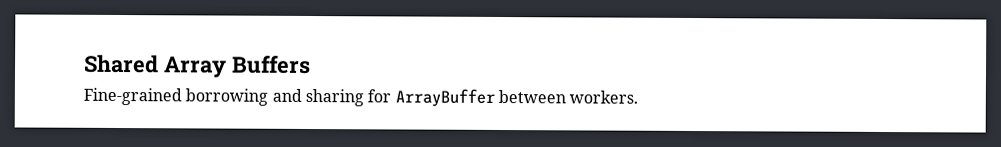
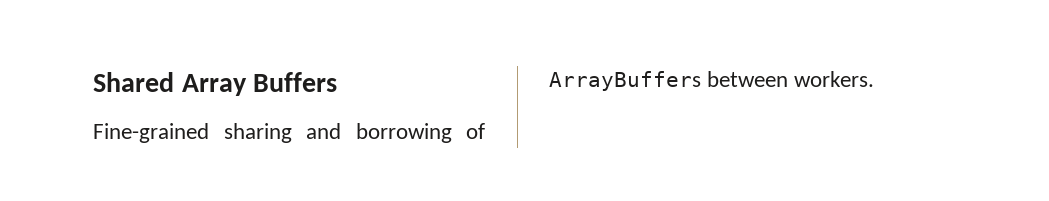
- Fine-grained borrowing and sharing for ArrayBuffer between workers.
+ Fine-grained sharing and borrowing of ArrayBuffers between workers.

